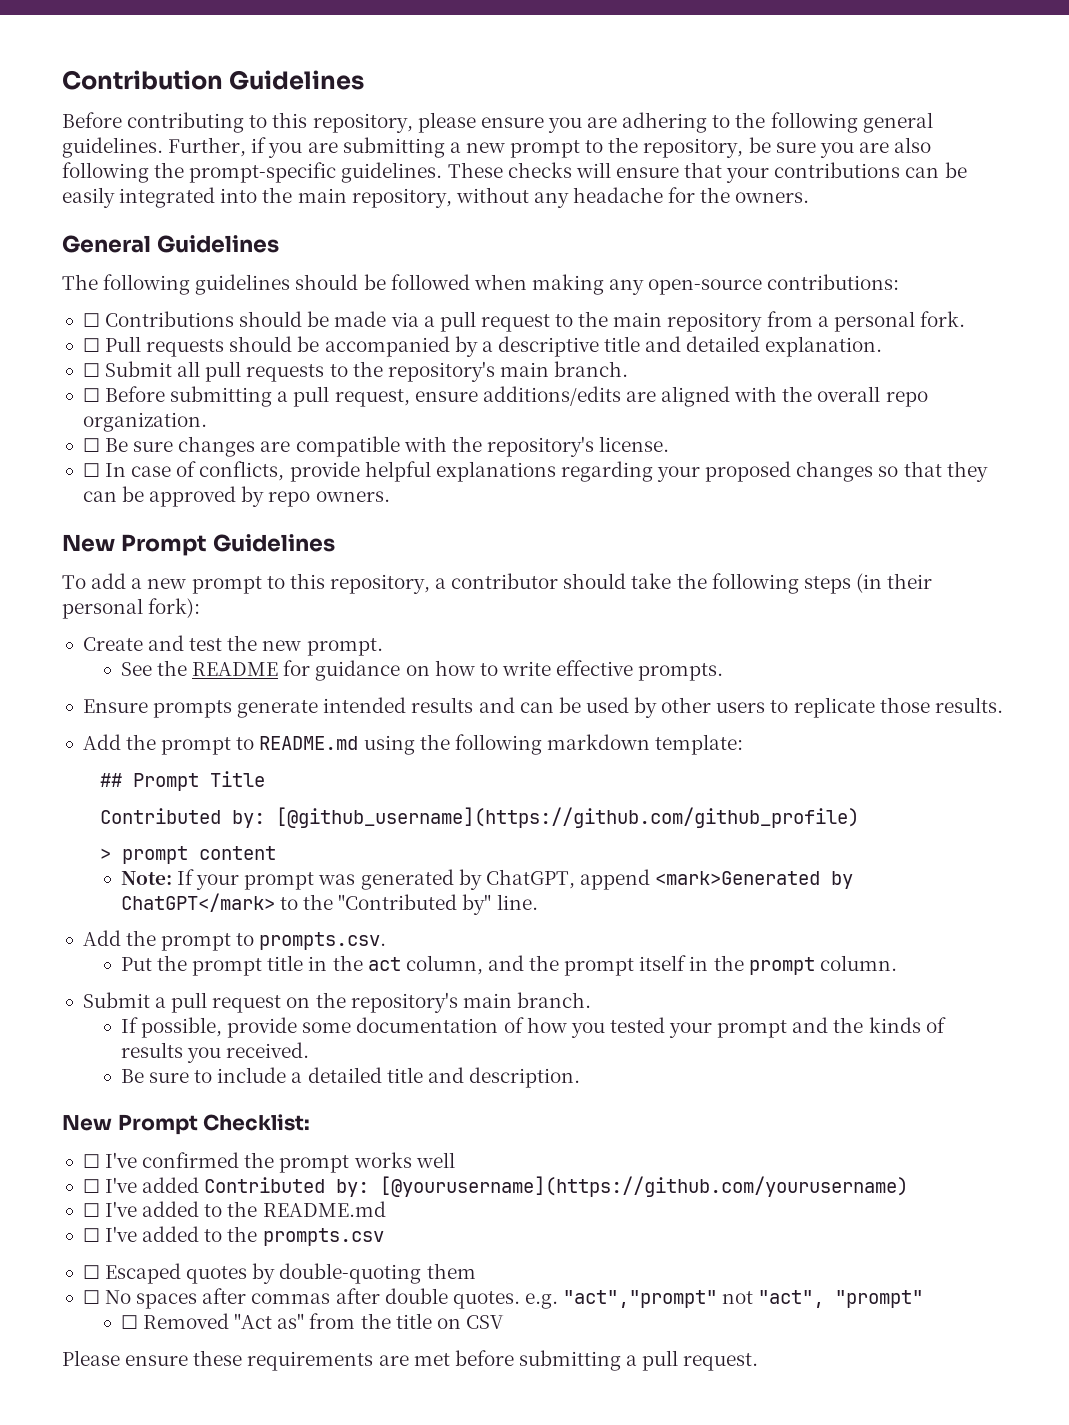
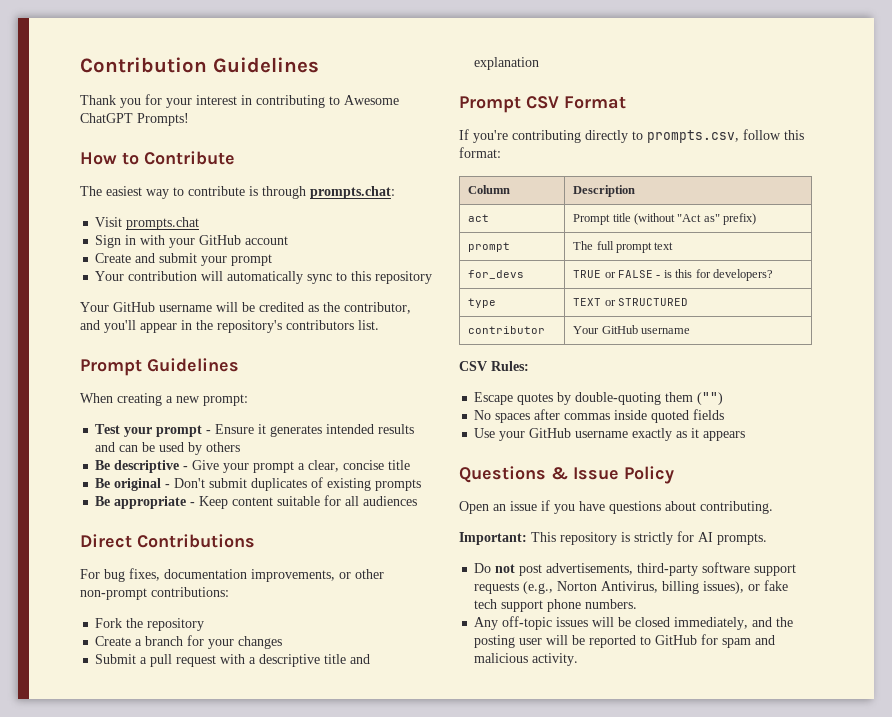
- Before contributing to this repository, please ensure you are adhering to the following general guidelines. Further, if you are submitting a new prompt to the repository, be sure you are also following the prompt-specific guidelines. These checks will ensure that your contributions can be easily integrated into the main repository, without any headache for the owners.
- General Guidelines
- The following guidelines should be followed when making any open-source contributions:
- ☐ Contributions should be made via a pull request to the main repository from a personal fork.
- ☐ Pull requests should be accompanied by a descriptive title and detailed explanation.
- ☐ Submit all pull requests to the repository's main branch.
- ☐ Before submitting a pull request, ensure additions/edits are aligned with the overall repo organization.
- ☐ Be sure changes are compatible with the repository's license.
- ☐ In case of conflicts, provide helpful explanations regarding your proposed changes so that they can be approved by repo owners.
- New Prompt Guidelines
- To add a new prompt to this repository, a contributor should take the following steps (in their personal fork):
- Create and test the new prompt.
- See the README for guidance on how to write effective prompts.
- Ensure prompts generate intended results and can be used by other users to replicate those results.
- Add the prompt to README.md using the following markdown template:
- ## Prompt Title
- Contributed by: [@github_username](https://github.com/github_profile)
- > prompt content
- Note: If your prompt was generated by ChatGPT, append <mark>Generated by ChatGPT</mark> to the "Contributed by" line.
- Add the prompt to prompts.csv.
- Put the prompt title in the act column, and the prompt itself in the prompt column.
- Submit a pull request on the repository's main branch.
- If possible, provide some documentation of how you tested your prompt and the kinds of results you received.
- Be sure to include a detailed title and description.
- New Prompt Checklist:
- ☐ I've confirmed the prompt works well
- ☐ I've added Contributed by: [@yourusername](https://github.com/yourusername)
- ☐ I've added to the README.md
- ☐ I've added to the prompts.csv
- ☐ Escaped quotes by double-quoting them
- ☐ No spaces after commas after double quotes. e.g. "act","prompt" not "act", "prompt"
- ☐ Removed "Act as" from the title on CSV
- Please ensure these requirements are met before submitting a pull request.
+ Thank you for your interest in contributing to Awesome ChatGPT Prompts!
+ How to Contribute
+ The easiest way to contribute is through prompts.chat:
+ Visit prompts.chat
+ Sign in with your GitHub account
+ Create and submit your prompt
+ Your contribution will automatically sync to this repository
+ Your GitHub username will be credited as the contributor, and you'll appear in the repository's contributors list.
+ Prompt Guidelines
+ When creating a new prompt:
+ Test your prompt - Ensure it generates intended results and can be used by others
+ Be descriptive - Give your prompt a clear, concise title
+ Be original - Don't submit duplicates of existing prompts
+ Be appropriate - Keep content suitable for all audiences
+ Direct Contributions
+ For bug fixes, documentation improvements, or other non-prompt contributions:
+ Fork the repository
+ Create a branch for your changes
+ Submit a pull request with a descriptive title and explanation
+ Prompt CSV Format
+ If you're contributing directly to prompts.csv, follow this format:
+ Column | Description
+ act | Prompt title (without "Act as" prefix)
+ prompt | The full prompt text
+ for_devs | TRUE or FALSE - is this for developers?
+ type | TEXT or STRUCTURED
+ contributor | Your GitHub username
+ CSV Rules:
+ Escape quotes by double-quoting them ("")
+ No spaces after commas inside quoted fields
+ Use your GitHub username exactly as it appears
+ Questions & Issue Policy
+ Open an issue if you have questions about contributing.
+ Important: This repository is strictly for AI prompts.
+ Do not post advertisements, third-party software support requests (e.g., Norton Antivirus, billing issues), or fake tech support phone numbers.
+ Any off-topic issues will be closed immediately, and the posting user will be reported to GitHub for spam and malicious activity.

